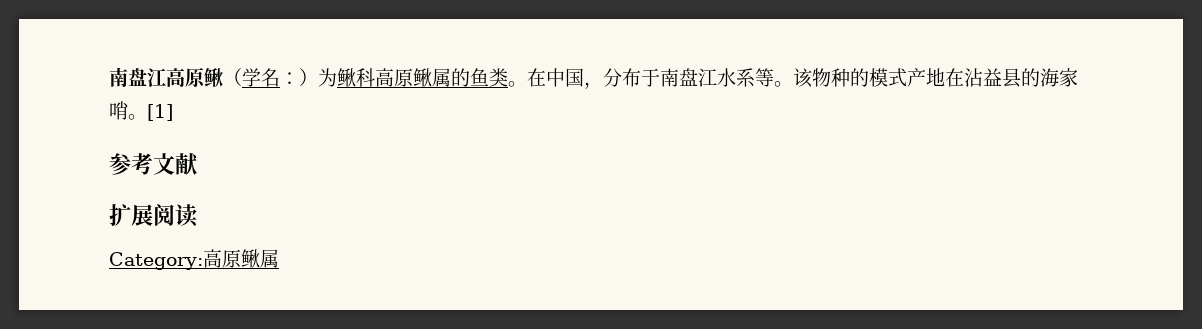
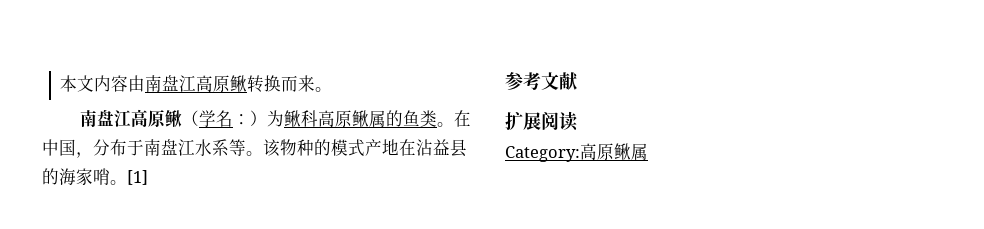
+ 本文内容由南盘江高原鳅转换而来。

